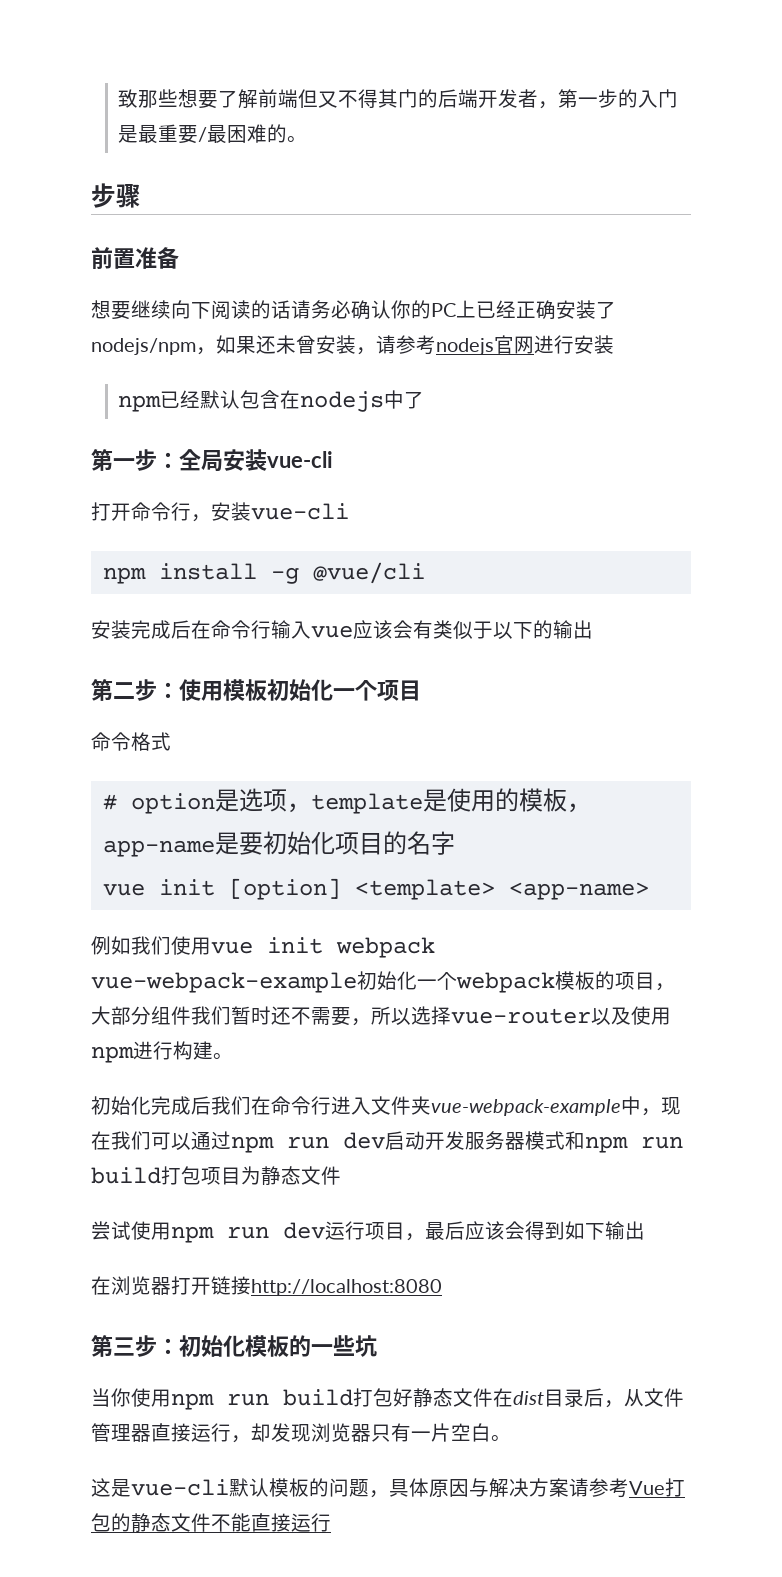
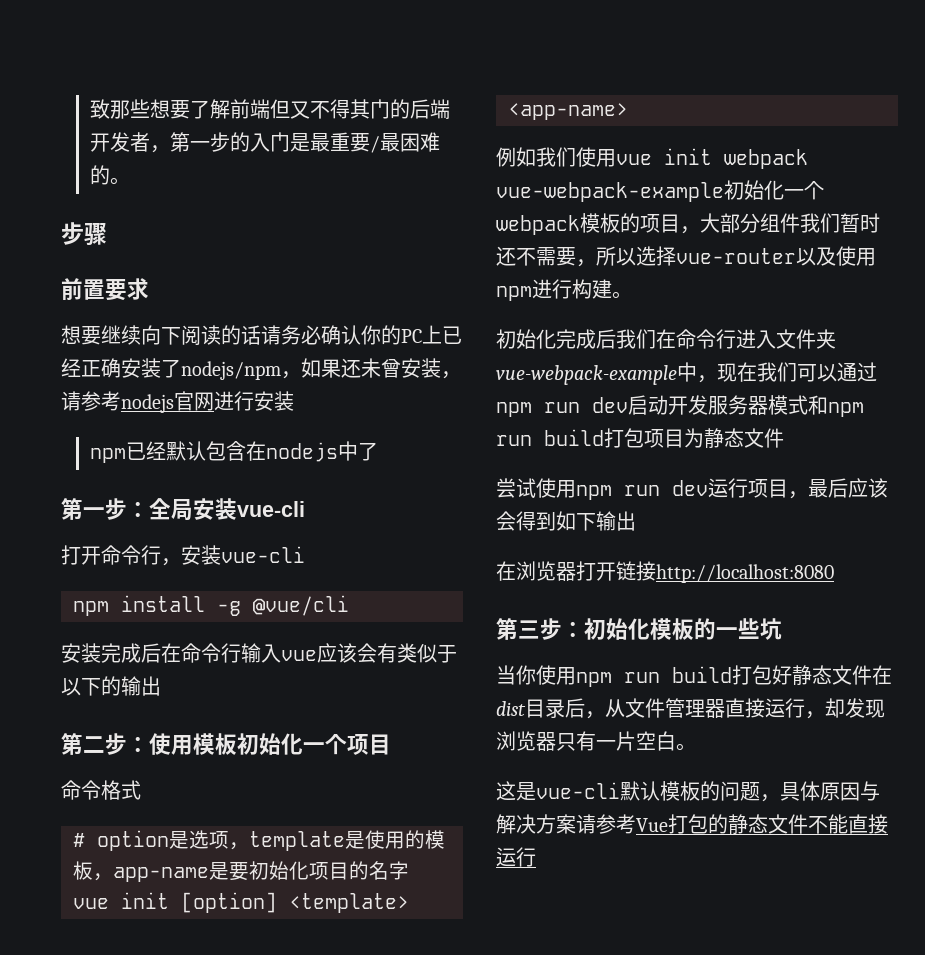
- 前置准备
+ 前置要求

